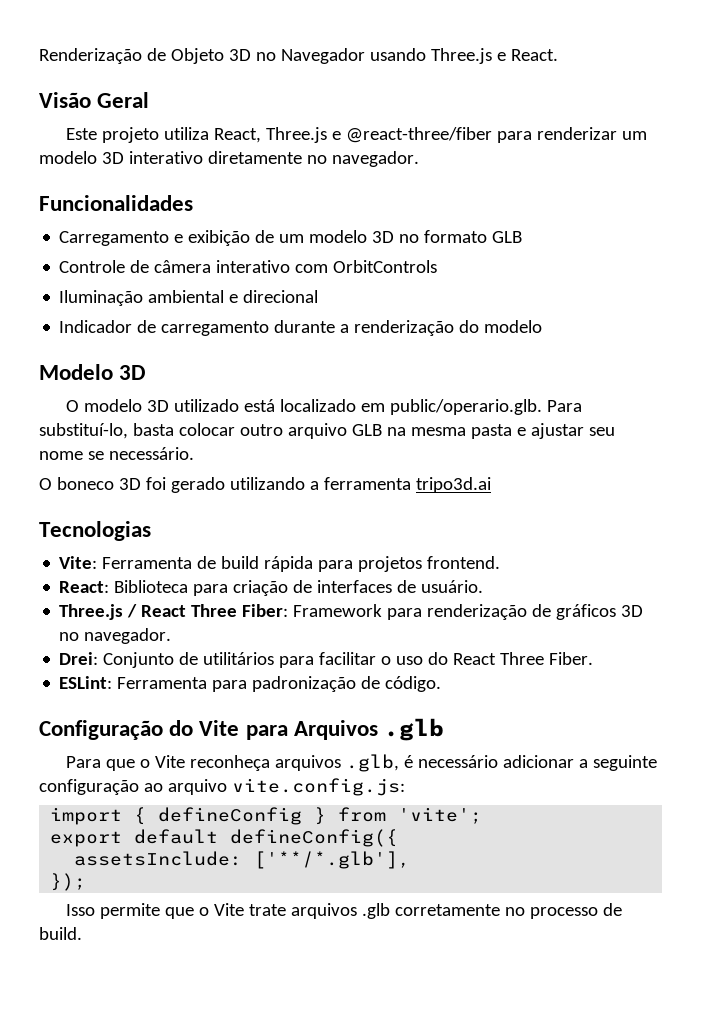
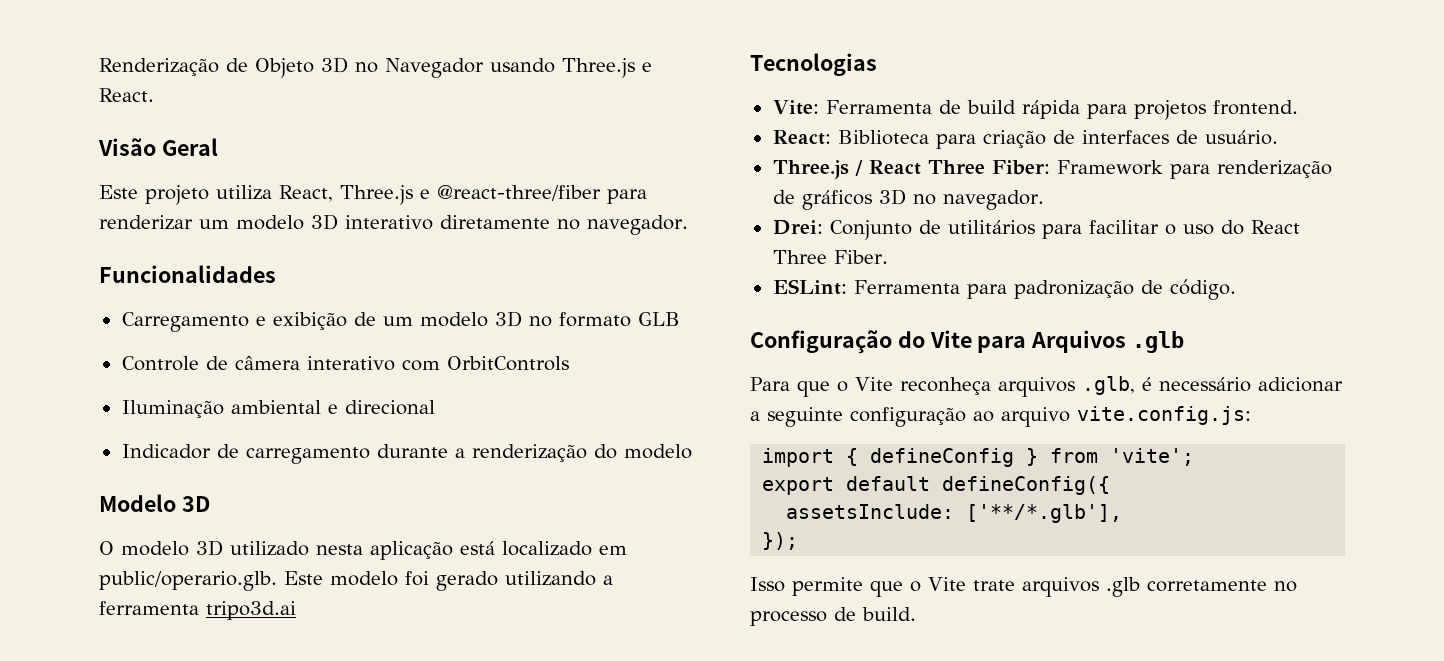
- O modelo 3D utilizado está localizado em public/operario.glb. Para substituí-lo, basta colocar outro arquivo GLB na mesma pasta e ajustar seu nome se necessário.
- O boneco 3D foi gerado utilizando a ferramenta tripo3d.ai
+ O modelo 3D utilizado nesta aplicação está localizado em public/operario.glb. Este modelo foi gerado utilizando a ferramenta tripo3d.ai

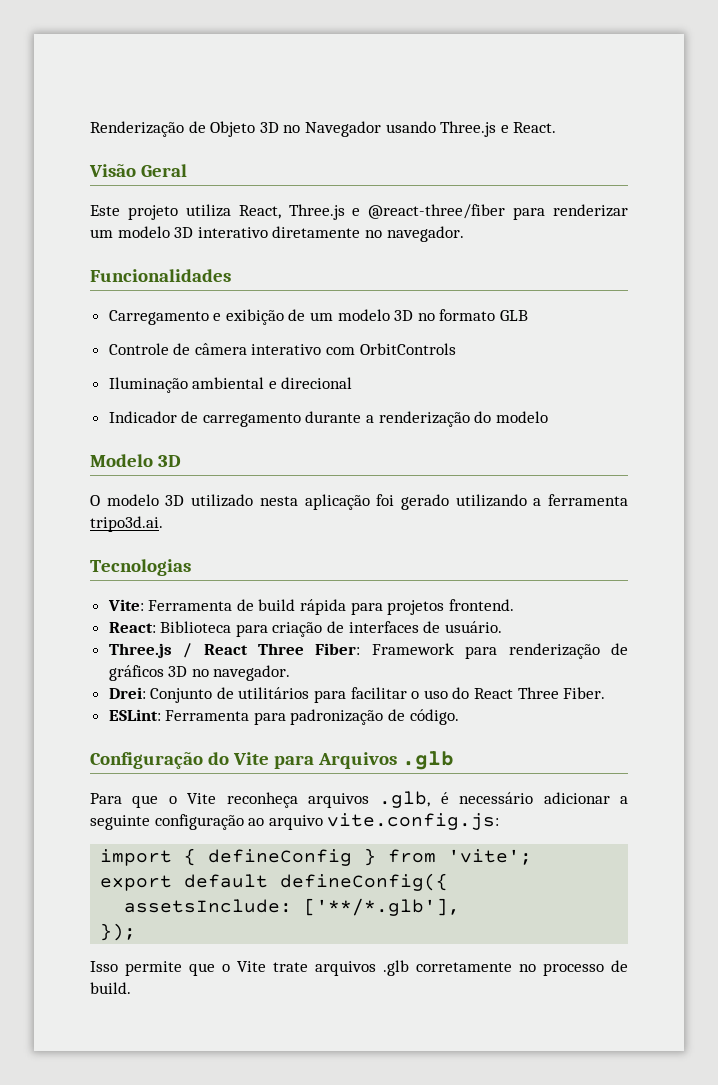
- O modelo 3D utilizado nesta aplicação está localizado em public/operario.glb. Este modelo foi gerado utilizando a ferramenta tripo3d.ai
+ O modelo 3D utilizado nesta aplicação foi gerado utilizando a ferramenta tripo3d.ai.

